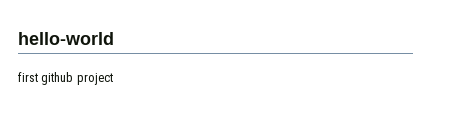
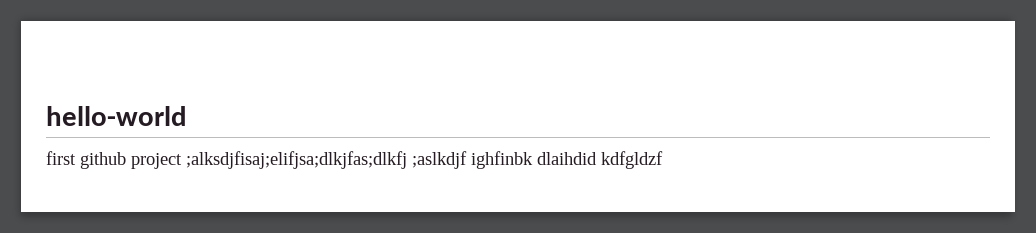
- first github project
+ first github project ;alksdjfisaj;elifjsa;dlkjfas;dlkfj ;aslkdjf ighfinbk dlaihdid kdfgldzf

